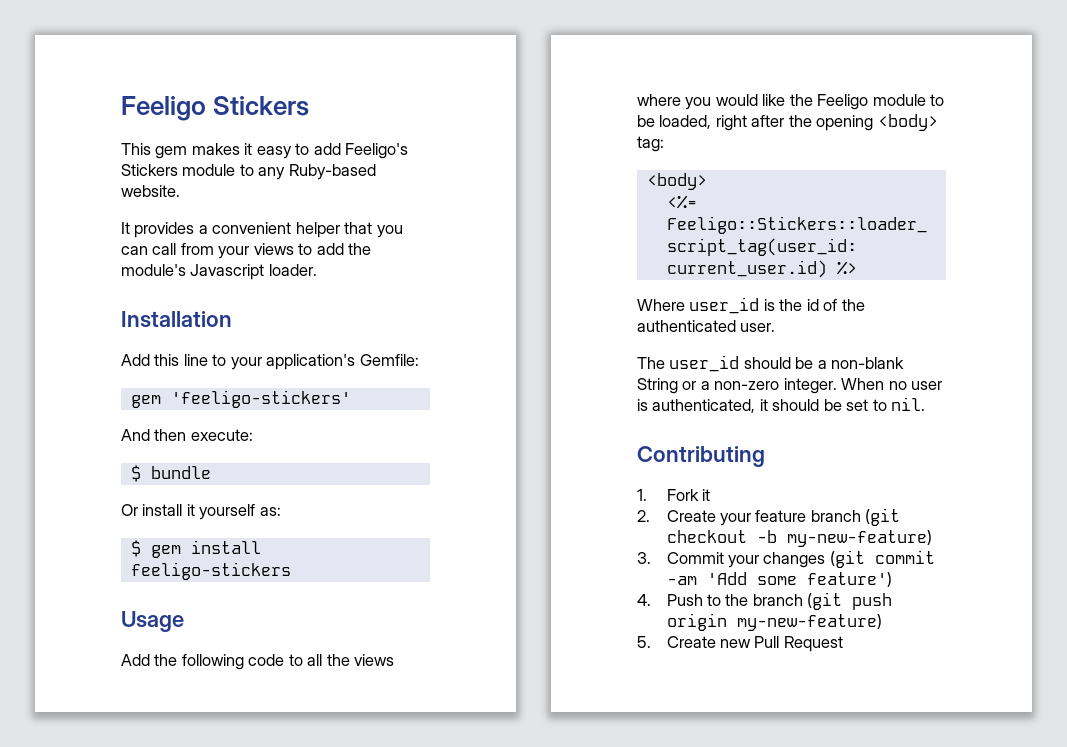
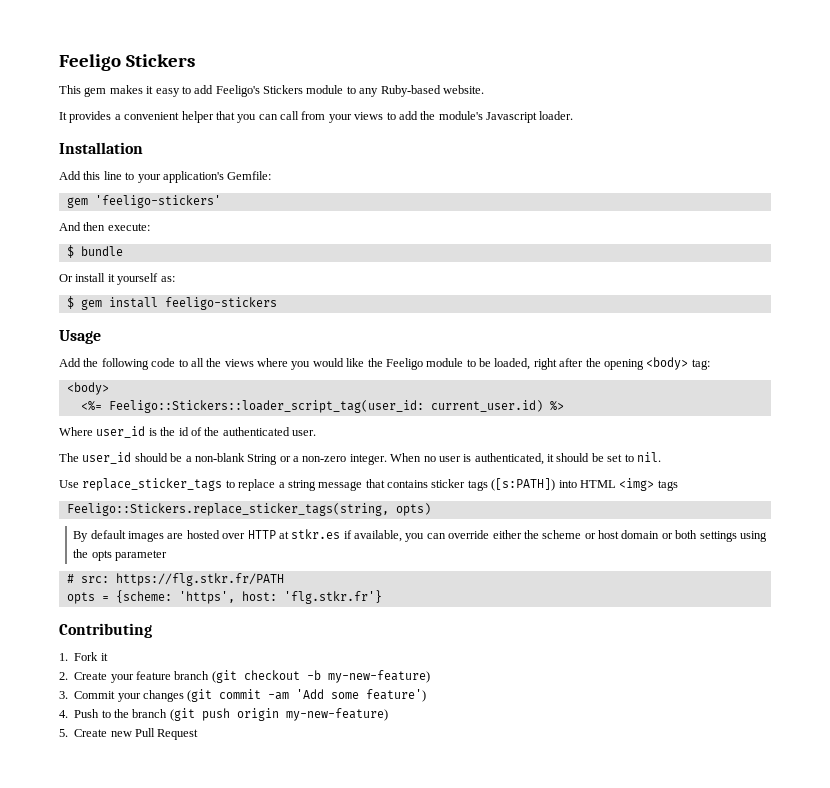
+ Use replace_sticker_tags to replace a string message that contains sticker tags ([s:PATH]) into HTML <img> tags
+ Feeligo::Stickers.replace_sticker_tags(string, opts)
+ By default images are hosted over HTTP at stkr.es if available, you can override either the scheme or host domain or both settings using the opts parameter
+ # src: https://flg.stkr.fr/PATH
+ opts = {scheme: 'https', host: 'flg.stkr.fr'}

